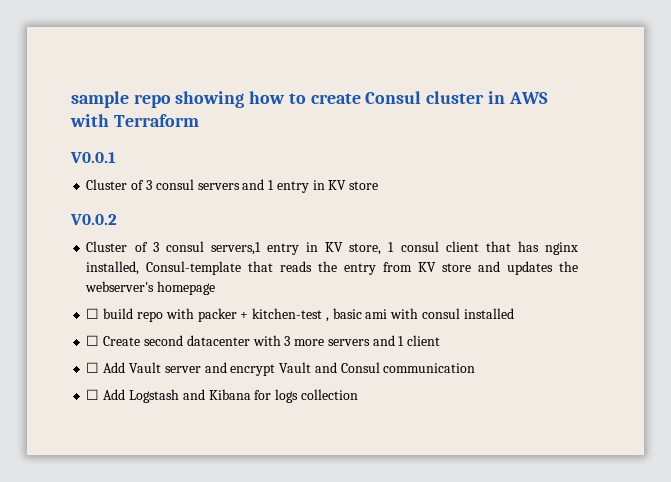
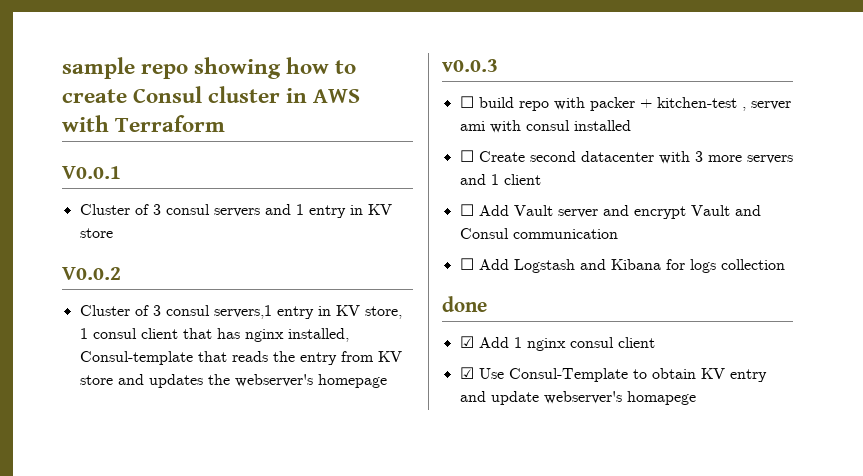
+ v0.0.3
- ☐ build repo with packer + kitchen-test , basic ami with consul installed
+ ☐ build repo with packer + kitchen-test , server ami with consul installed
+ done
+ ☑ Add 1 nginx consul client
+ ☑ Use Consul-Template to obtain KV entry and update webserver's homapege

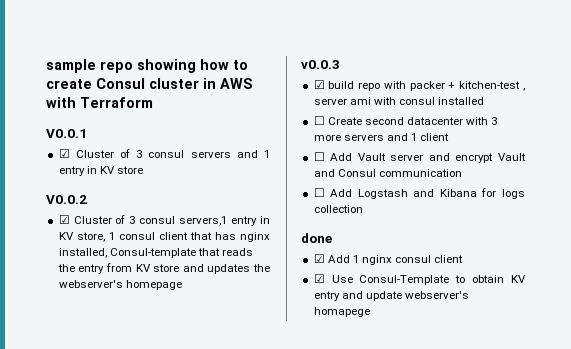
- Cluster of 3 consul servers and 1 entry in KV store
+ ☑ Cluster of 3 consul servers and 1 entry in KV store
- Cluster of 3 consul servers,1 entry in KV store, 1 consul client that has nginx installed, Consul-template that reads the entry from KV store and updates the webserver's homepage
+ ☑ Cluster of 3 consul servers,1 entry in KV store, 1 consul client that has nginx installed, Consul-template that reads the entry from KV store and updates the webserver's homepage
- ☐ build repo with packer + kitchen-test , server ami with consul installed
+ ☑ build repo with packer + kitchen-test , server ami with consul installed

